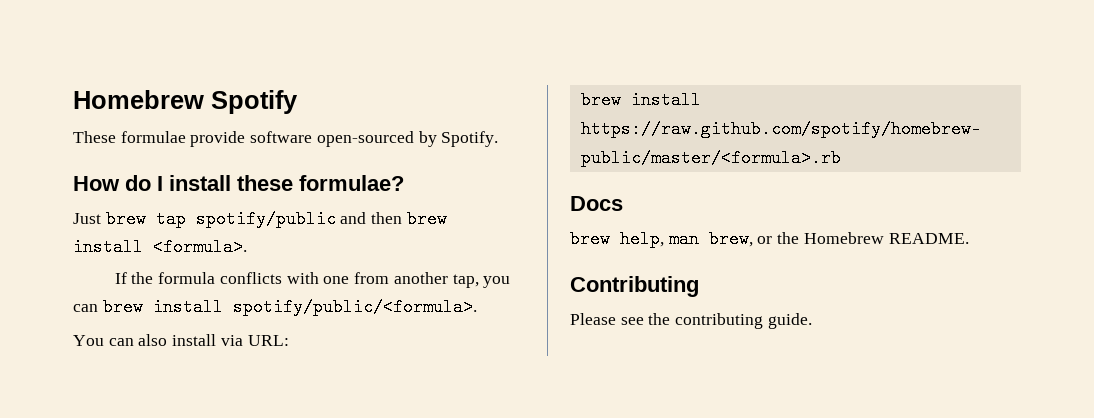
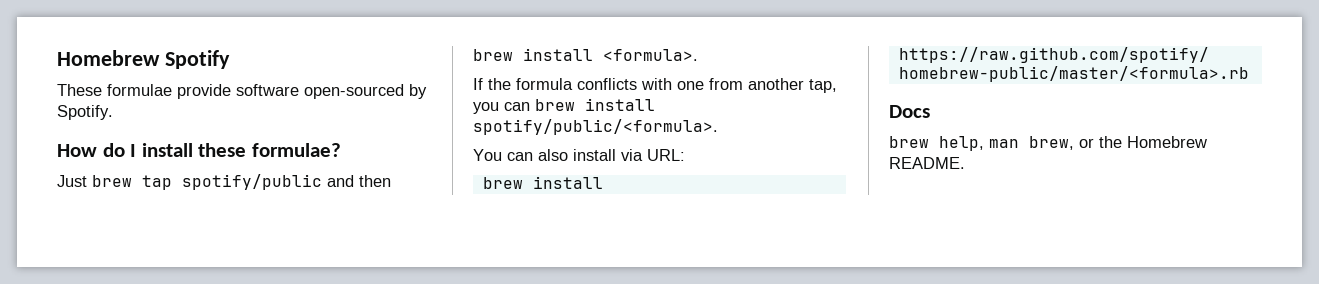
- Contributing
- Please see the contributing guide.

